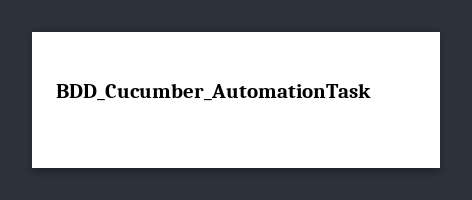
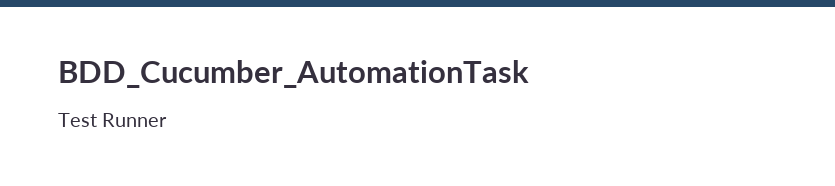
+ Test Runner

